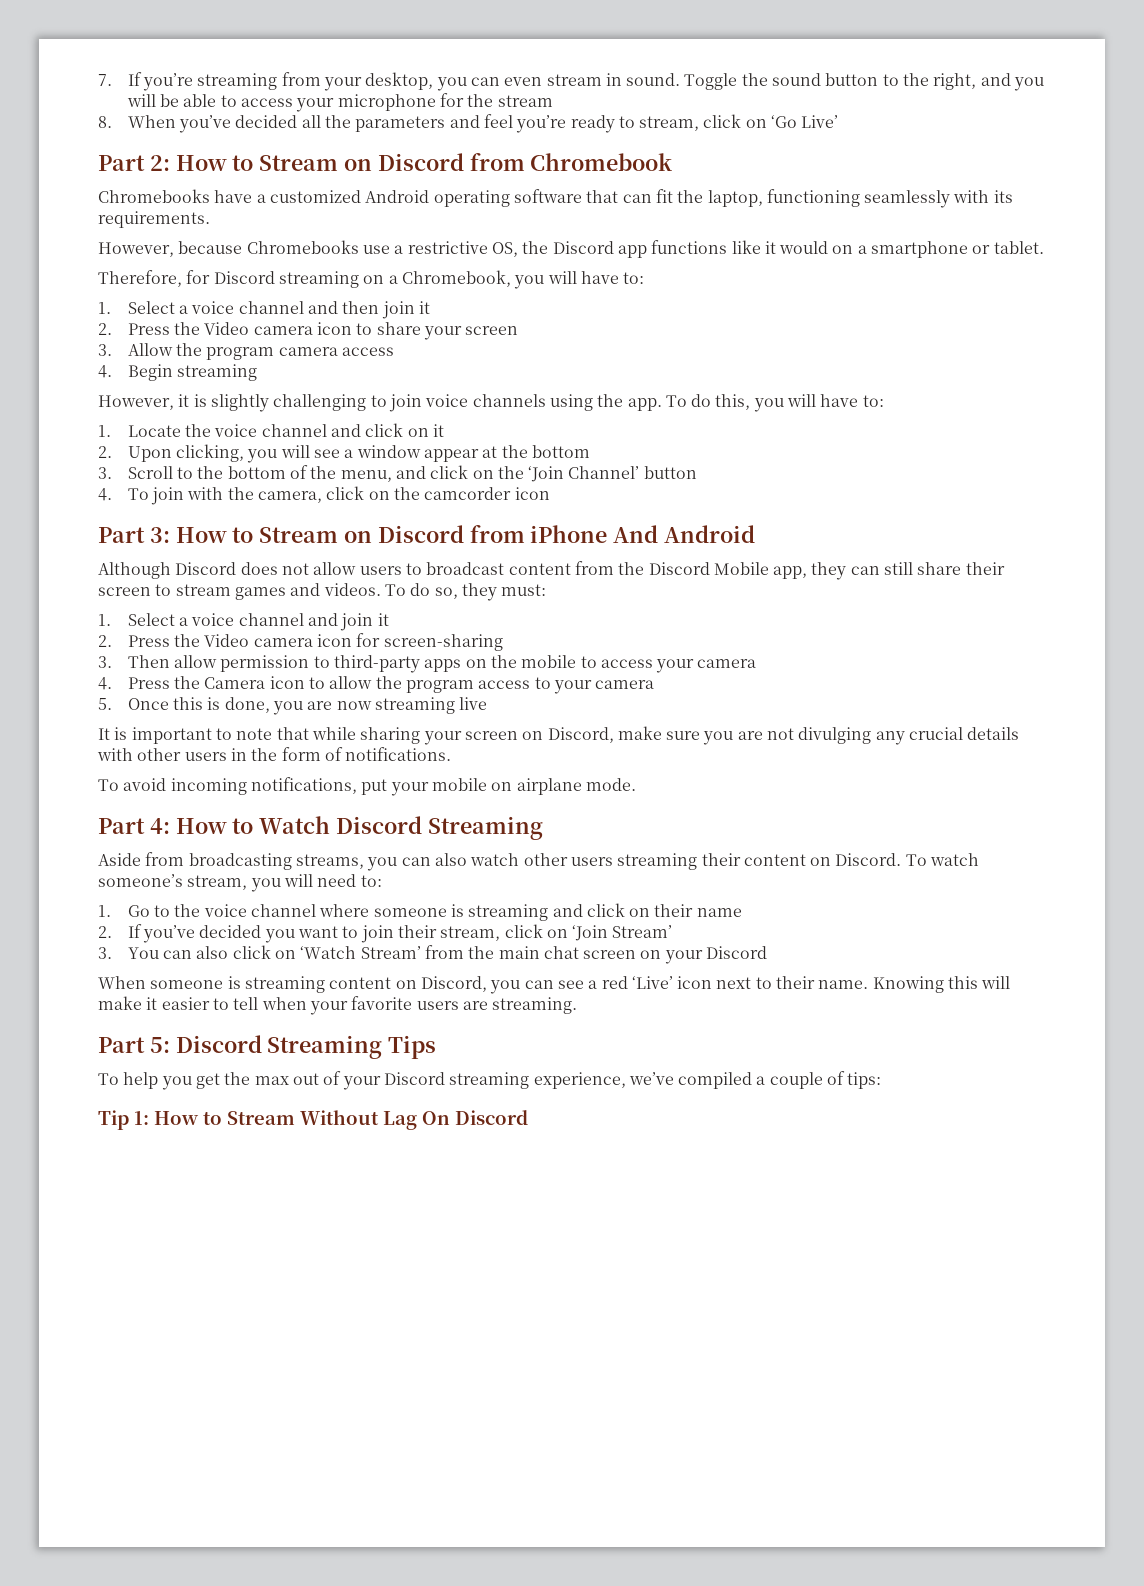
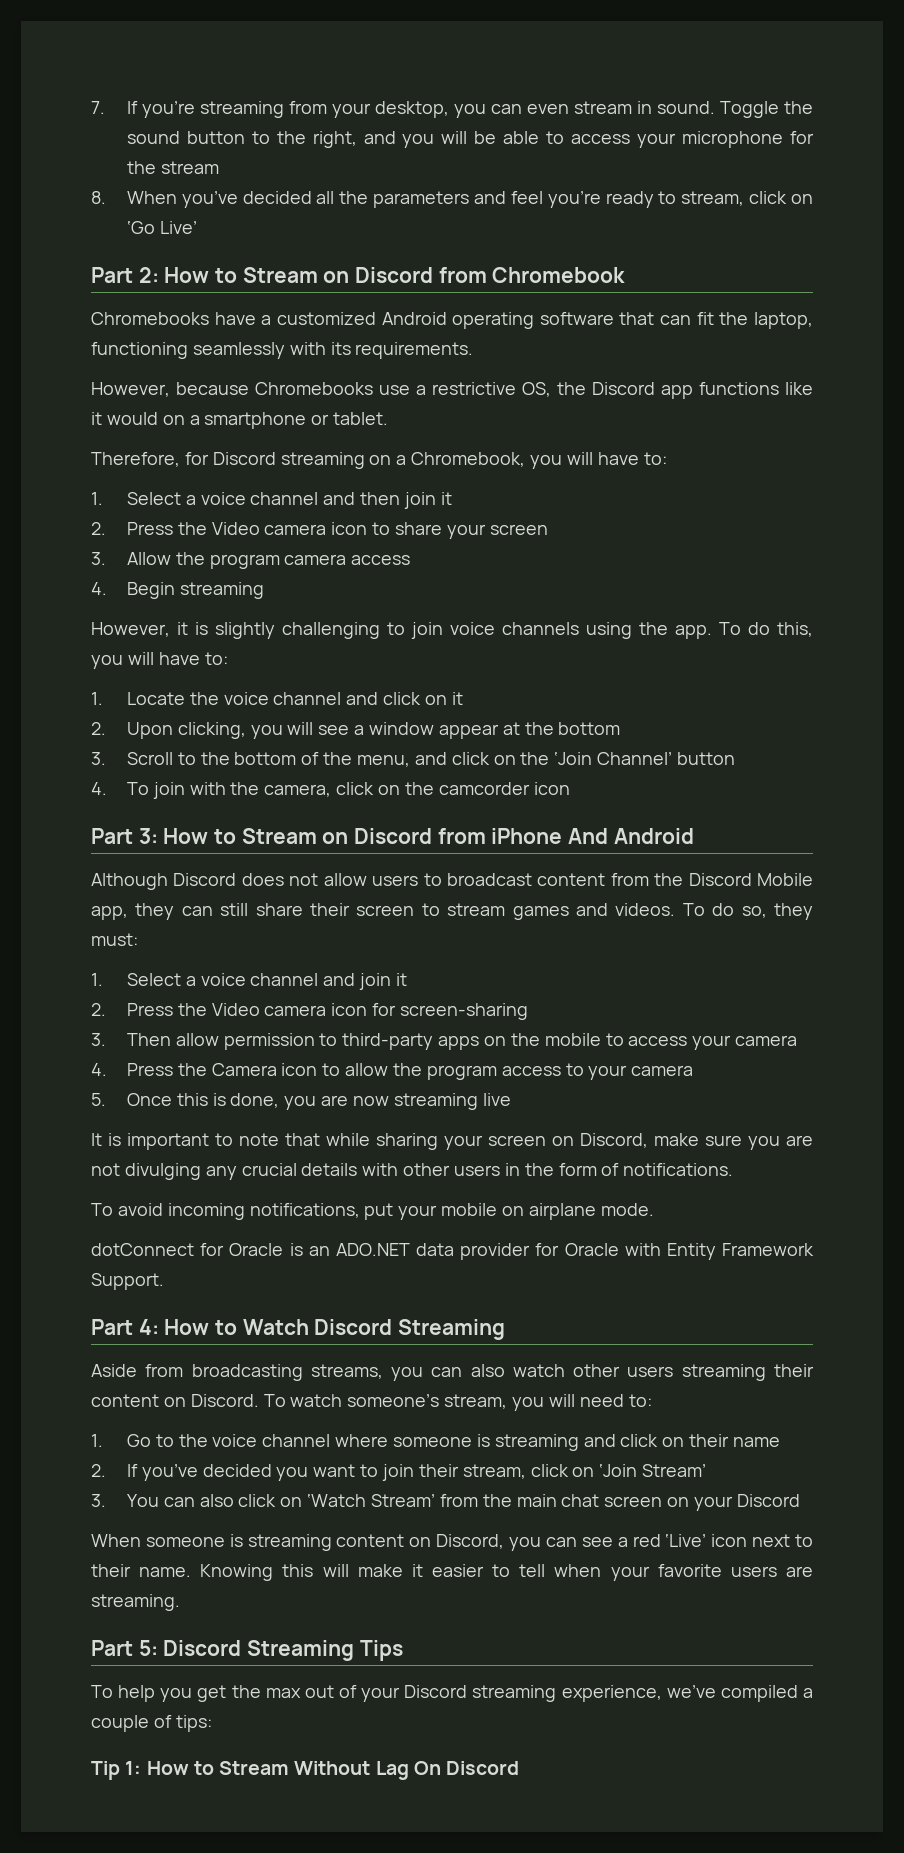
+ dotConnect for Oracle is an ADO.NET data provider for Oracle with Entity Framework Support.

